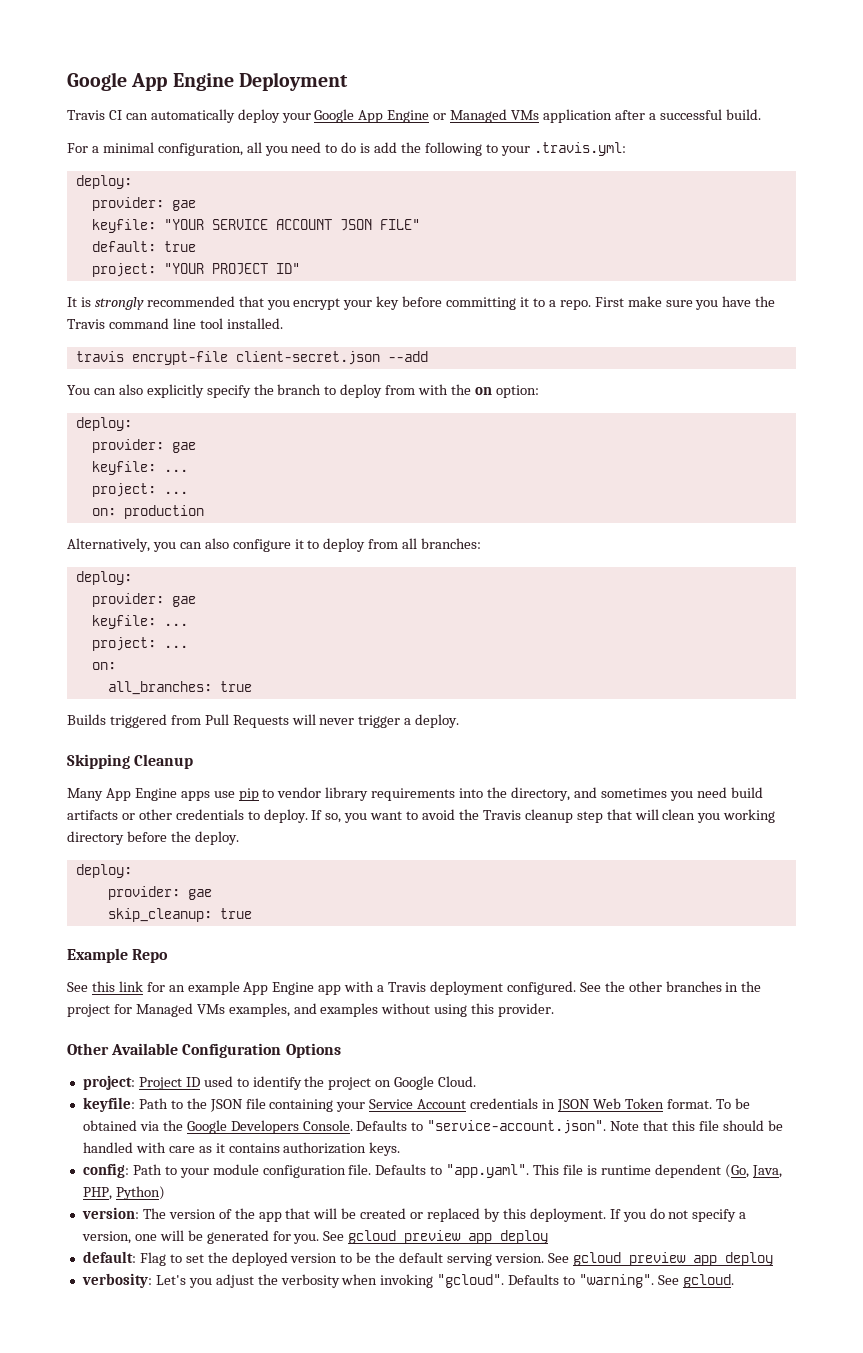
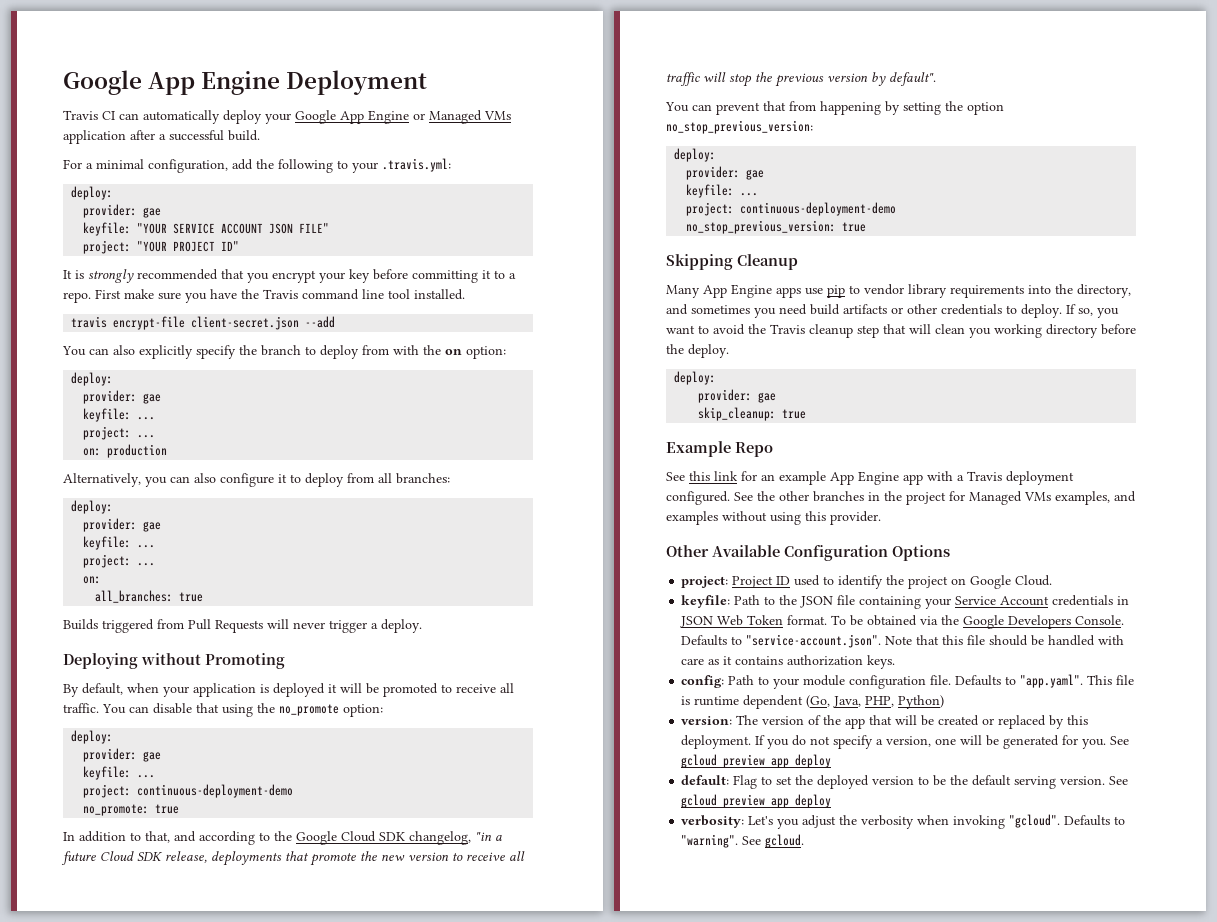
- For a minimal configuration, all you need to do is add the following to your .travis.yml:
+ For a minimal configuration, add the following to your .travis.yml:
- default: true
+ Deploying without Promoting
+ By default, when your application is deployed it will be promoted to receive all traffic. You can disable that using the no_promote option:
+ deploy:
+ provider: gae
+ keyfile: ...
+ project: continuous-deployment-demo
+ no_promote: true
+ In addition to that, and according to the Google Cloud SDK changelog, "in a future Cloud SDK release, deployments that promote the new version to receive all traffic will stop the previous version by default".
+ You can prevent that from happening by setting the option no_stop_previous_version:
+ deploy:
+ provider: gae
+ keyfile: ...
+ project: continuous-deployment-demo
+ no_stop_previous_version: true

